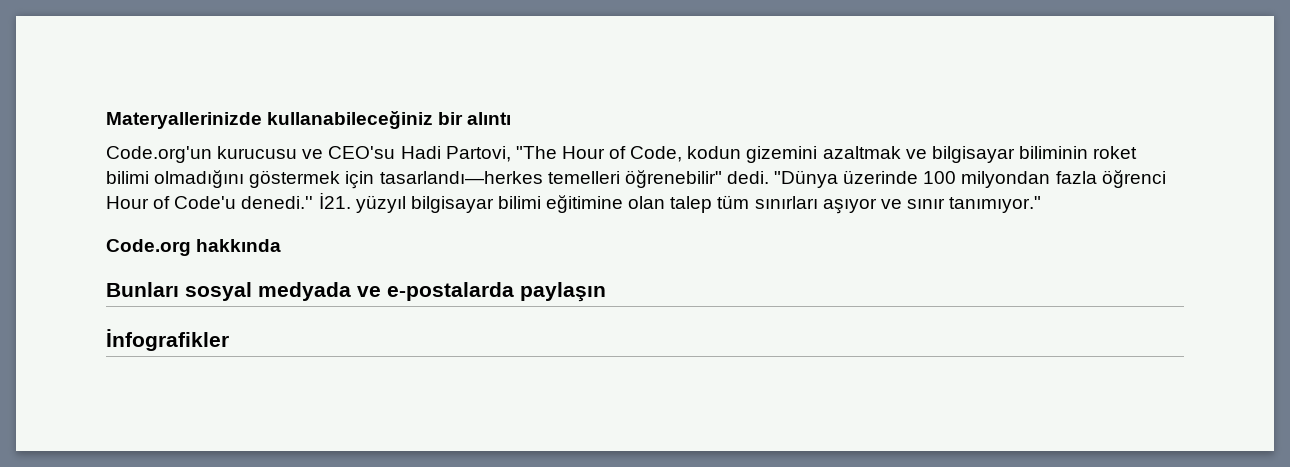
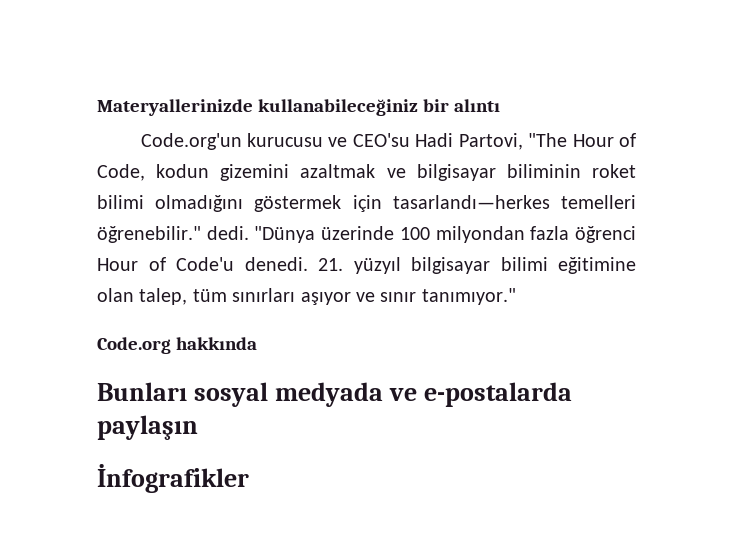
- Code.org'un kurucusu ve CEO'su Hadi Partovi, "The Hour of Code, kodun gizemini azaltmak ve bilgisayar biliminin roket bilimi olmadığını göstermek için tasarlandı—herkes temelleri öğrenebilir" dedi.
+ Code.org'un kurucusu ve CEO'su Hadi Partovi, "The Hour of Code, kodun gizemini azaltmak ve bilgisayar biliminin roket bilimi olmadığını göstermek için tasarlandı—herkes temelleri öğrenebilir." dedi.
- "Dünya üzerinde 100 milyondan fazla öğrenci Hour of Code'u denedi.'' İ21. yüzyıl bilgisayar bilimi eğitimine olan talep tüm sınırları aşıyor ve sınır tanımıyor."
+ "Dünya üzerinde 100 milyondan fazla öğrenci Hour of Code'u denedi. 21. yüzyıl bilgisayar bilimi eğitimine olan talep, tüm sınırları aşıyor ve sınır tanımıyor."

